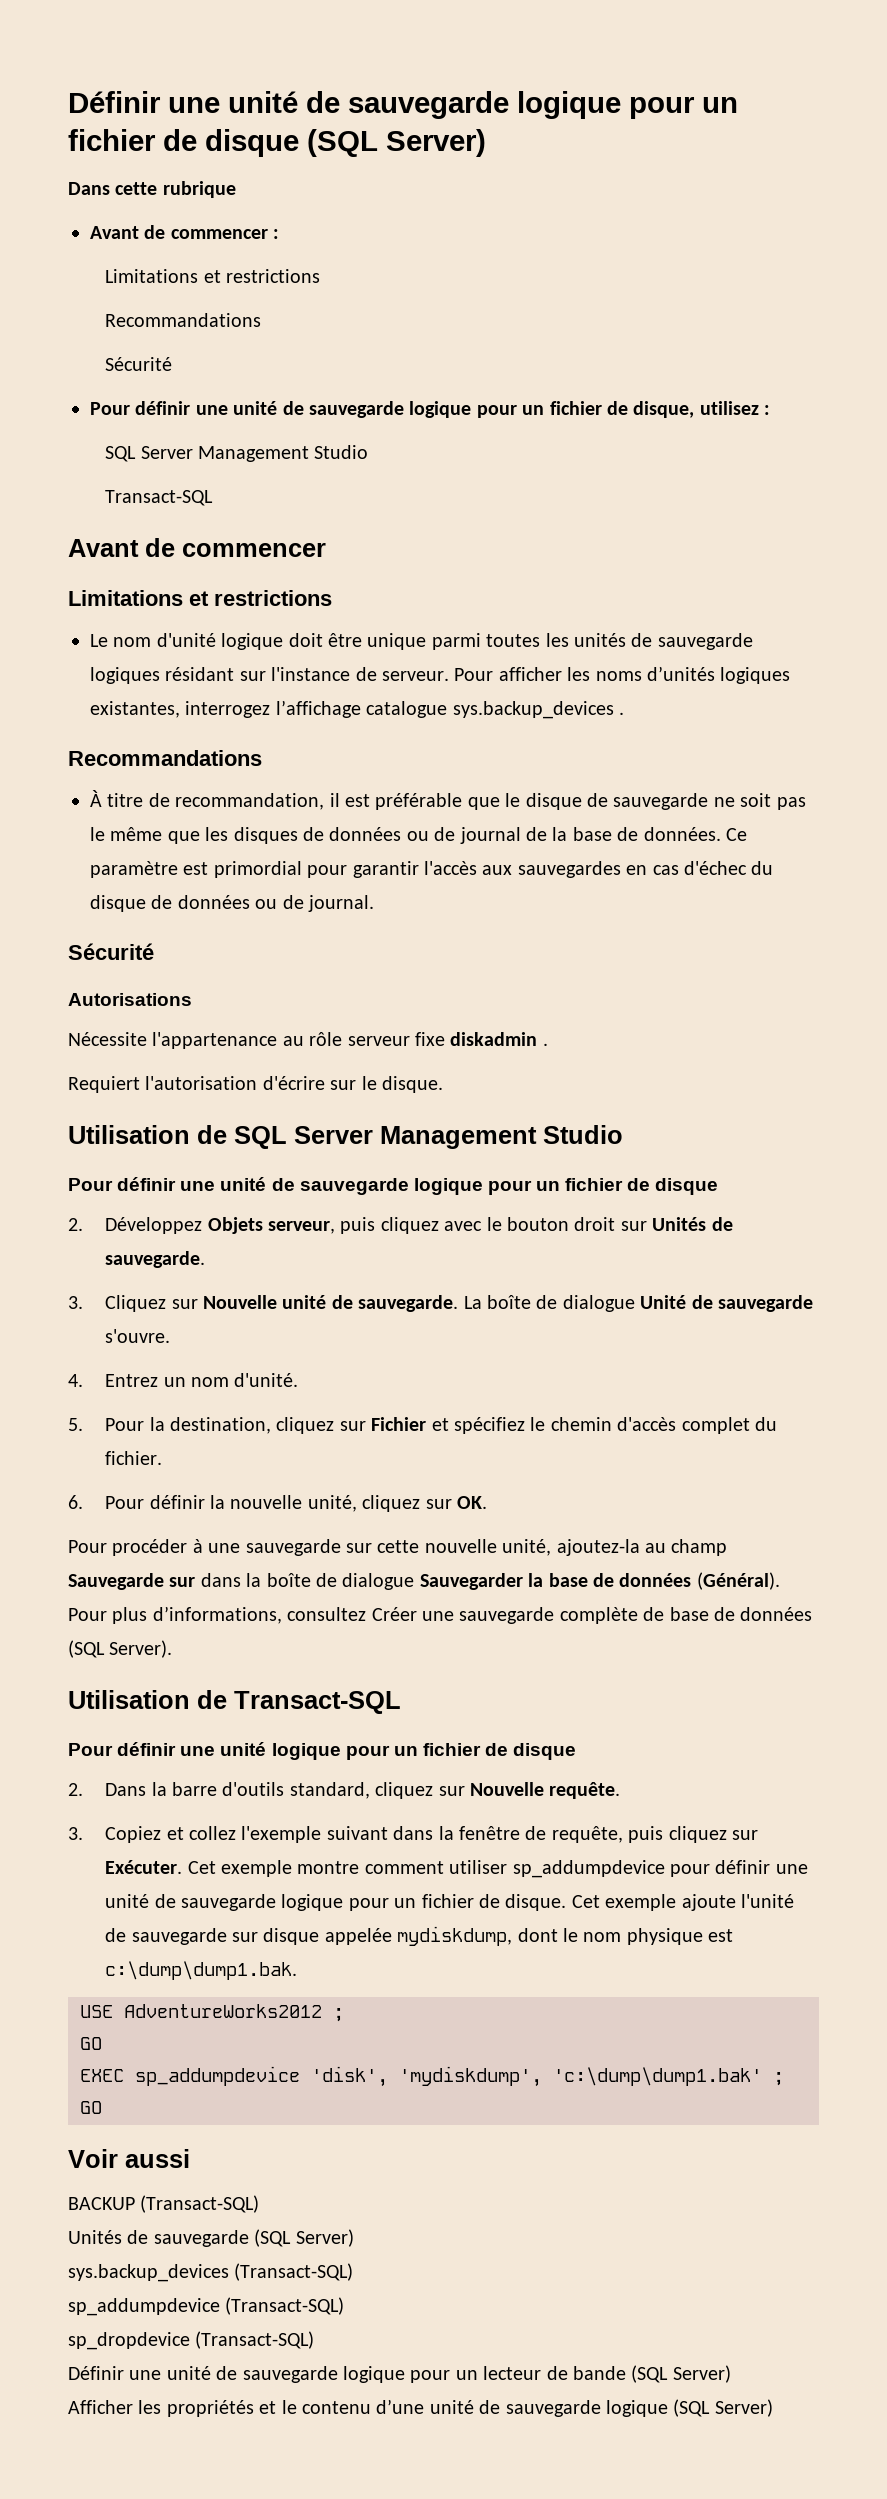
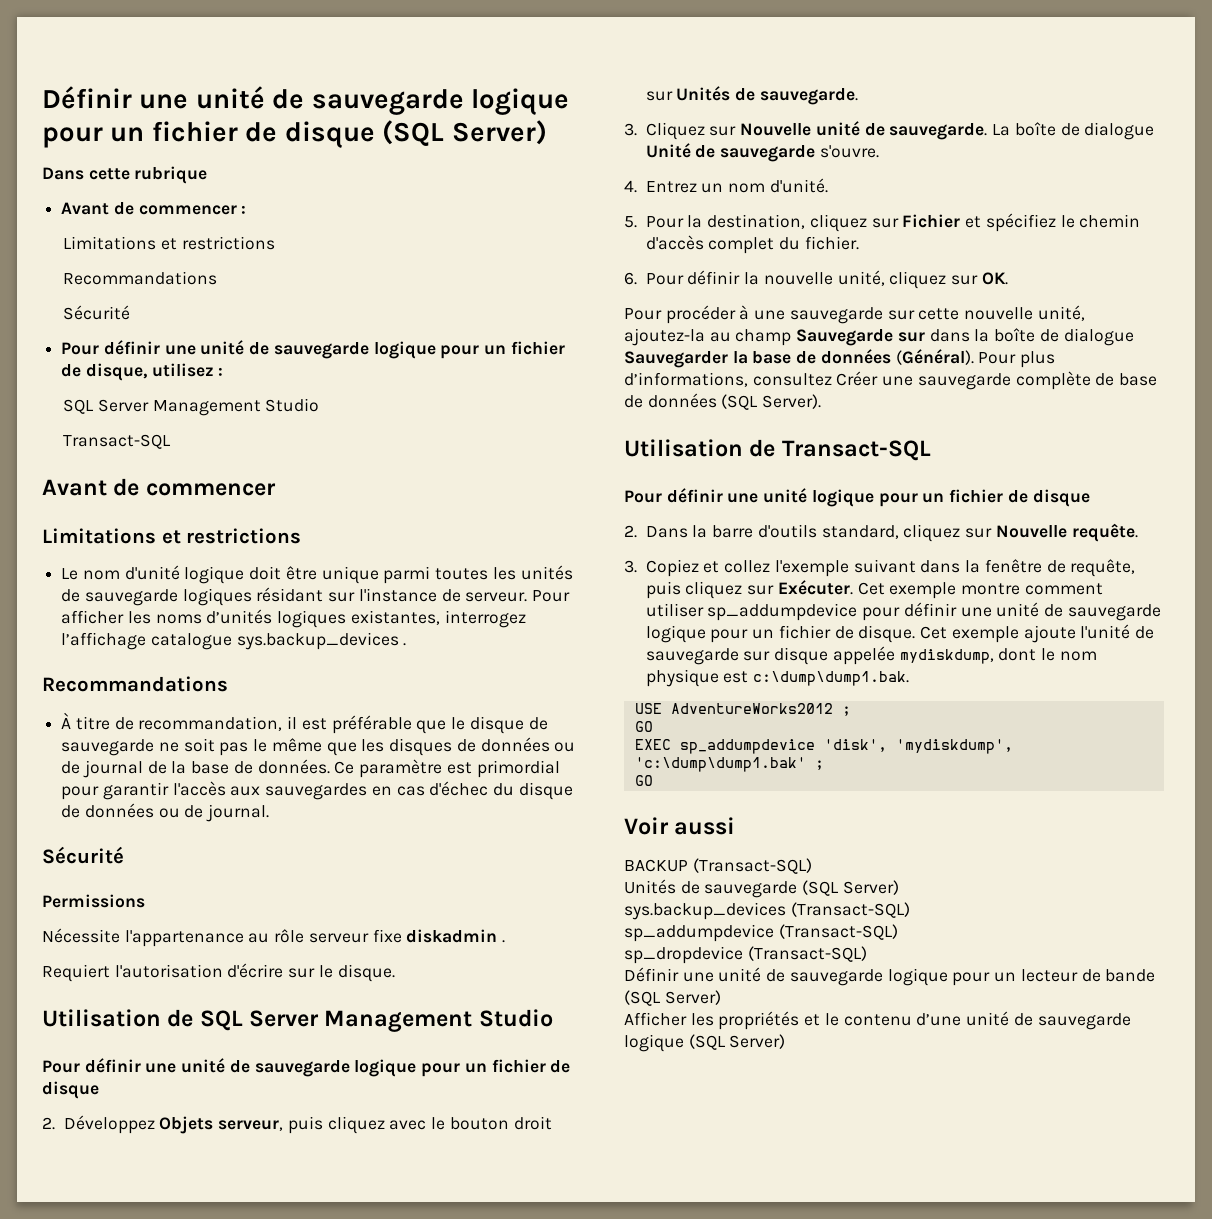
- Autorisations
+ Permissions

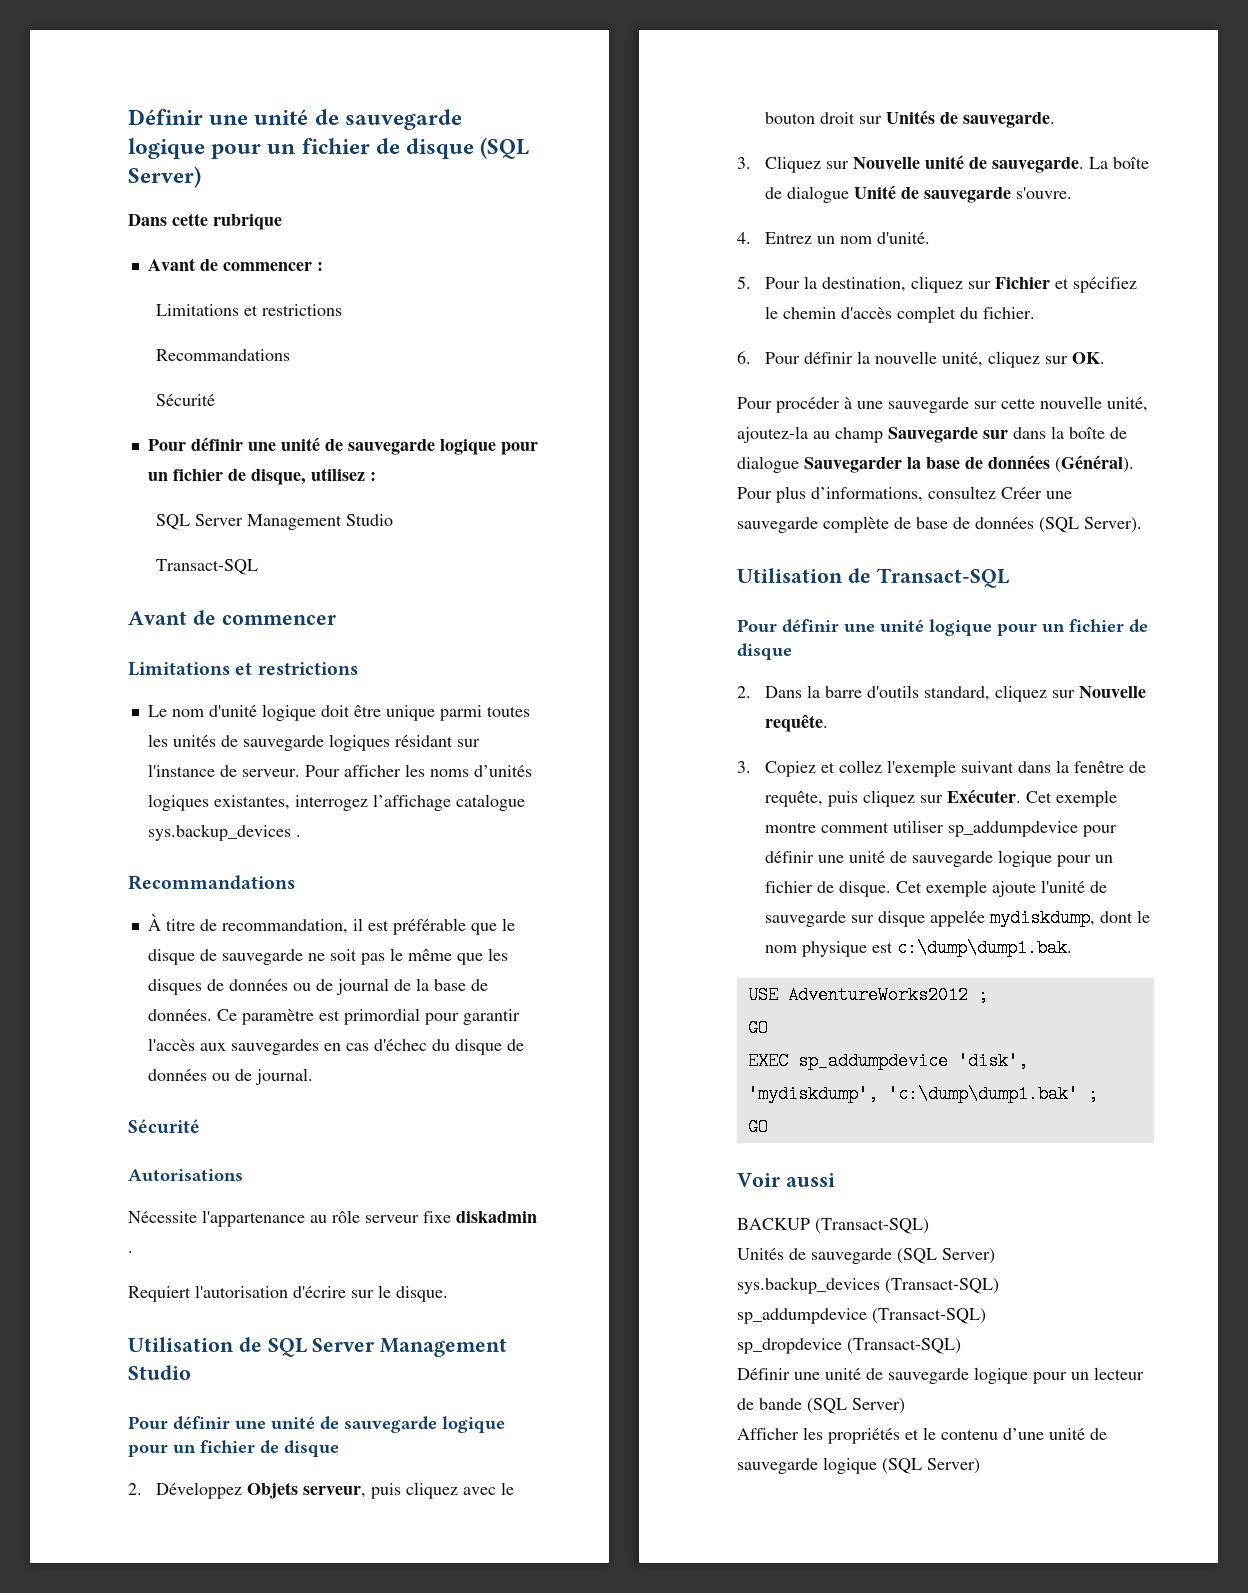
- Permissions
+ Autorisations

